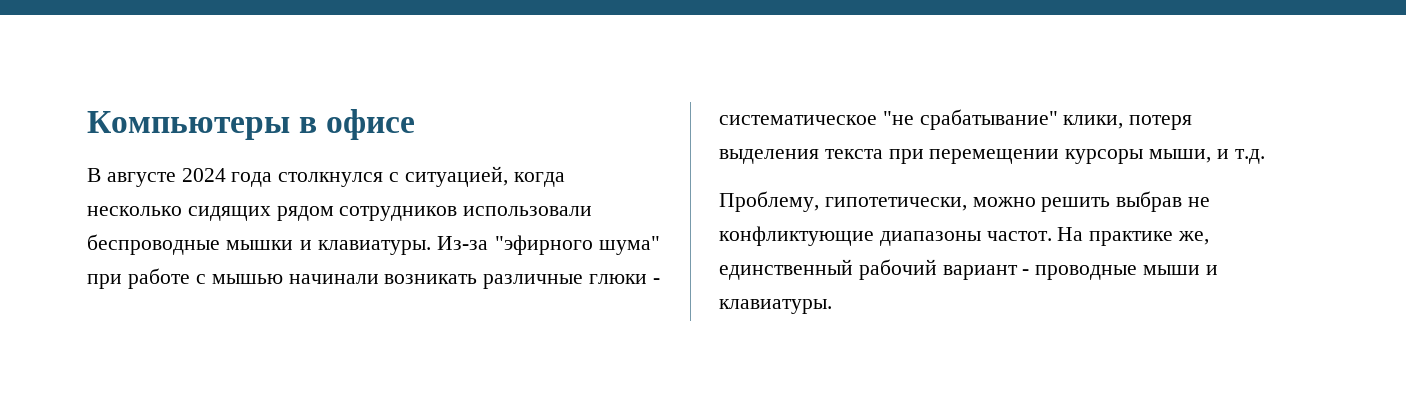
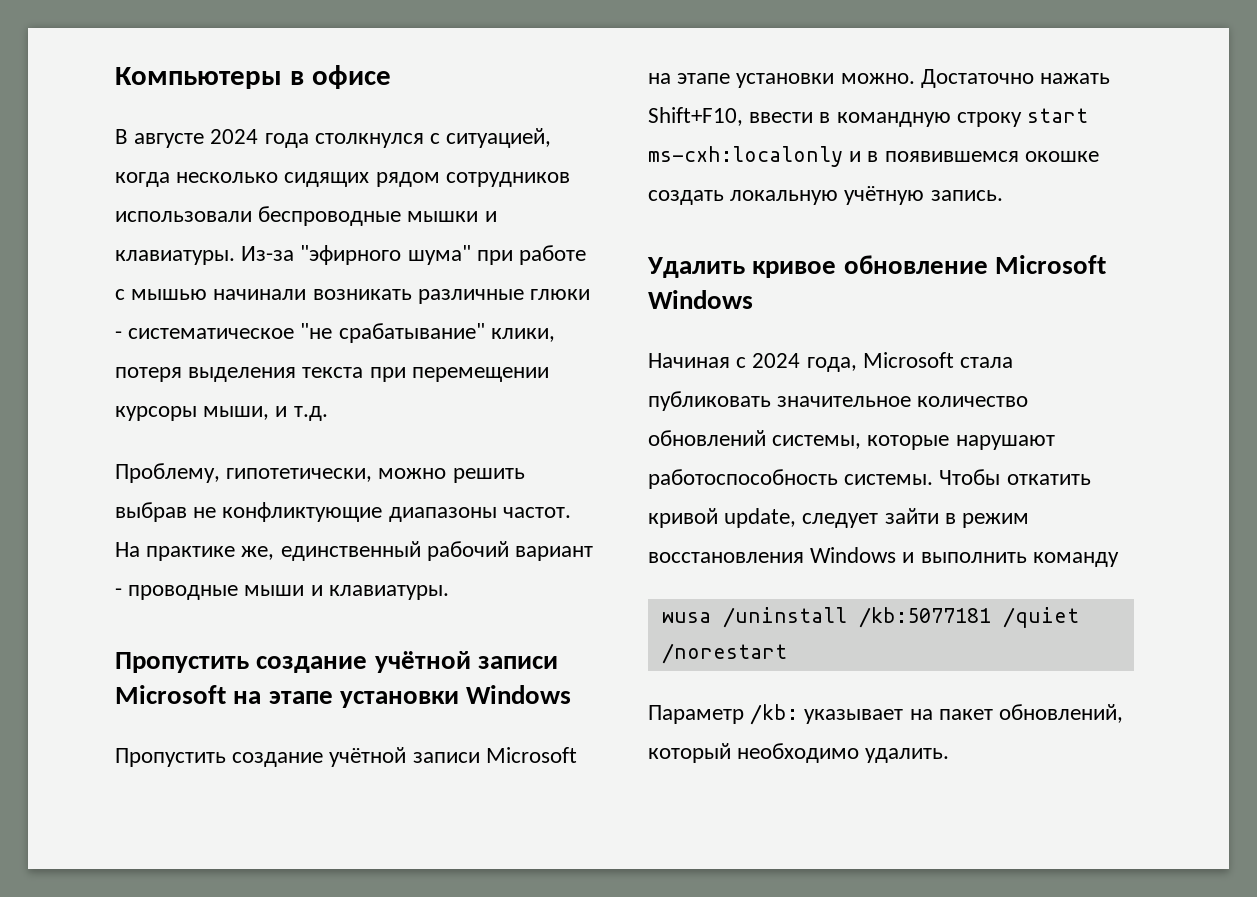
+ Пропустить создание учётной записи Microsoft на этапе установки Windows
+ Пропустить создание учётной записи Microsoft на этапе установки можно. Достаточно нажать Shift+F10, ввести в командную строку start ms-cxh:localonly и в появившемся окошке создать локальную учётную запись.
+ Удалить кривое обновление Microsoft Windows
+ Начиная с 2024 года, Microsoft стала публиковать значительное количество обновлений системы, которые нарушают работоспособность системы. Чтобы откатить кривой update, следует зайти в режим восстановления Windows и выполнить команду
+ wusa /uninstall /kb:5077181 /quiet /norestart
+ Параметр /kb: указывает на пакет обновлений, который необходимо удалить.

